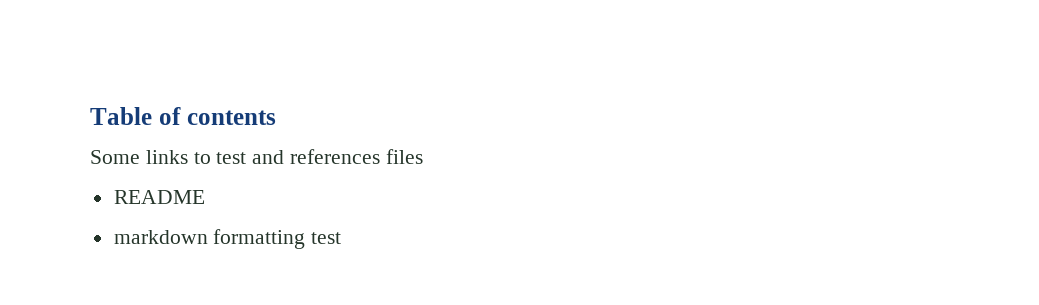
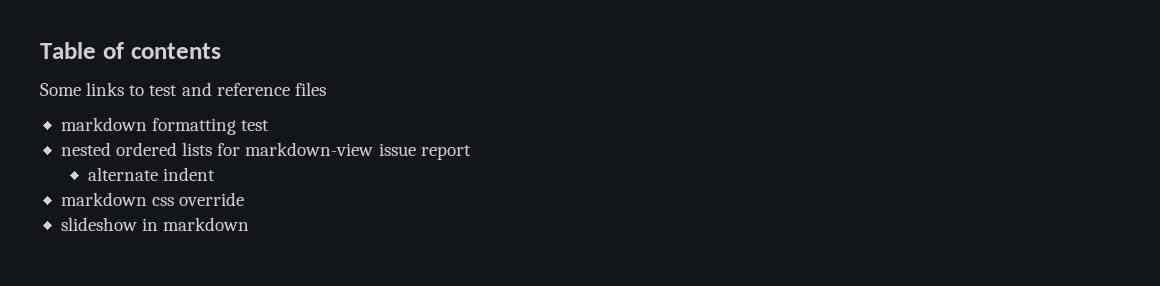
- Some links to test and references files
+ Some links to test and reference files
- README
+ nested ordered lists for markdown-view issue report
+ alternate indent
+ markdown css override
+ slideshow in markdown

